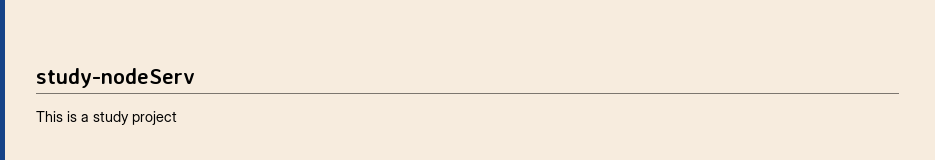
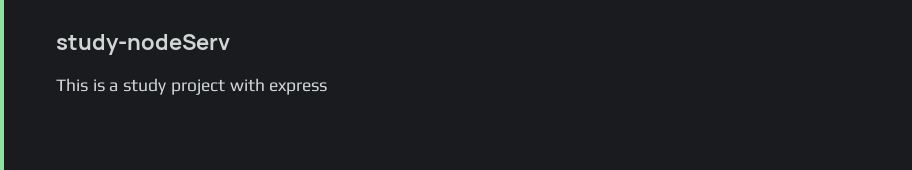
- This is a study project
+ This is a study project with express

